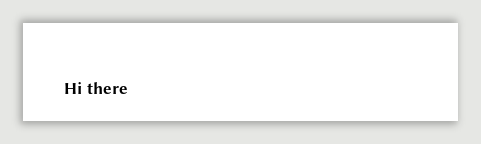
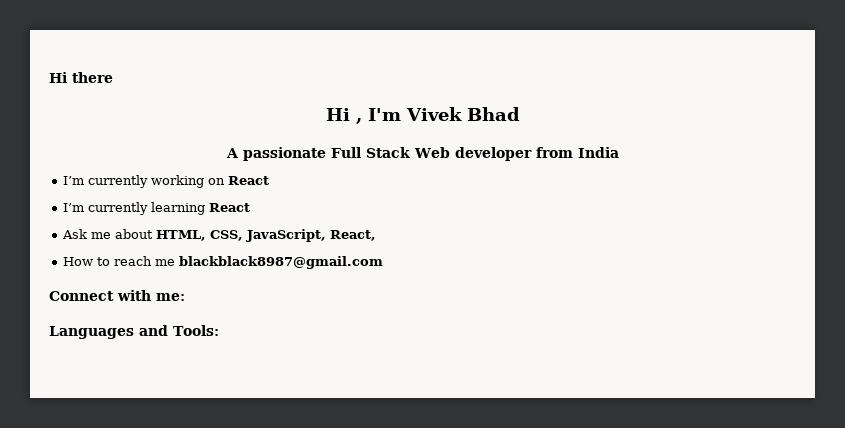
+ Hi , I'm Vivek Bhad
+ A passionate Full Stack Web developer from India
+ I’m currently working on React
+ I’m currently learning React
+ Ask me about HTML, CSS, JavaScript, React,
+ How to reach me blackblack8987@gmail.com
+ Connect with me:
+ Languages and Tools:

